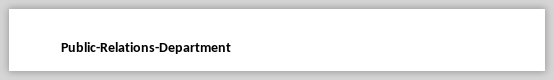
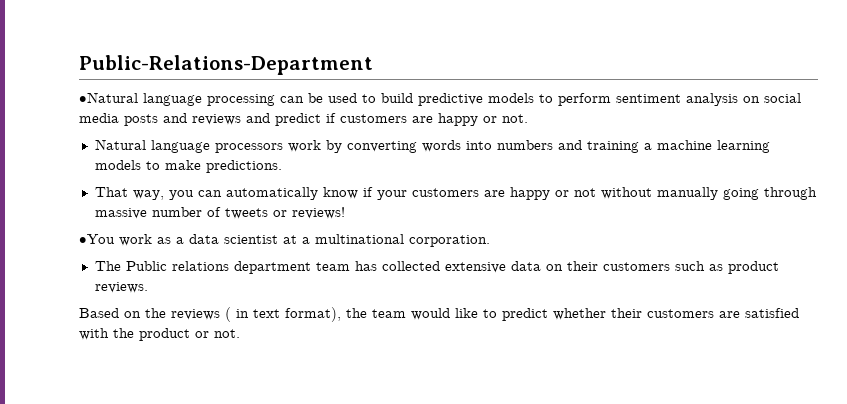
+ •Natural language processing can be used to build predictive models to perform sentiment analysis on social media posts and reviews and predict if customers are happy or not.
+ Natural language processors work by converting words into numbers and training a machine learning models to make predictions.
+ That way, you can automatically know if your customers are happy or not without manually going through massive number of tweets or reviews!
+ •You work as a data scientist at a multinational corporation.
+ The Public relations department team has collected extensive data on their customers such as product reviews.
+ Based on the reviews ( in text format), the team would like to predict whether their customers are satisfied with the product or not.

